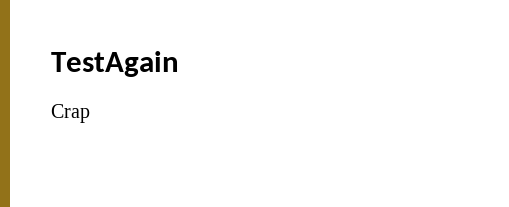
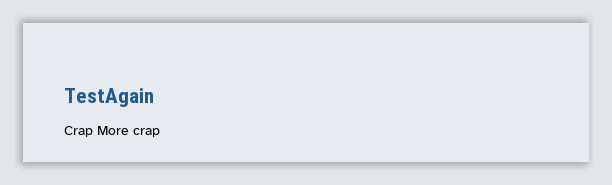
- Crap
+ Crap More crap

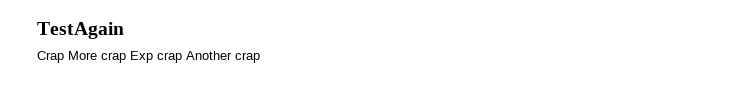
- Crap More crap
+ Crap More crap Exp crap Another crap

